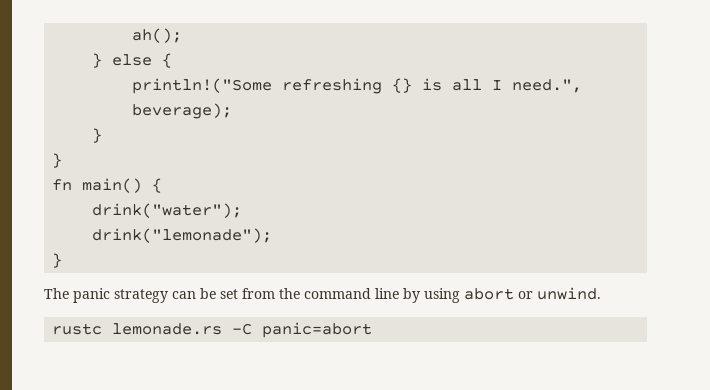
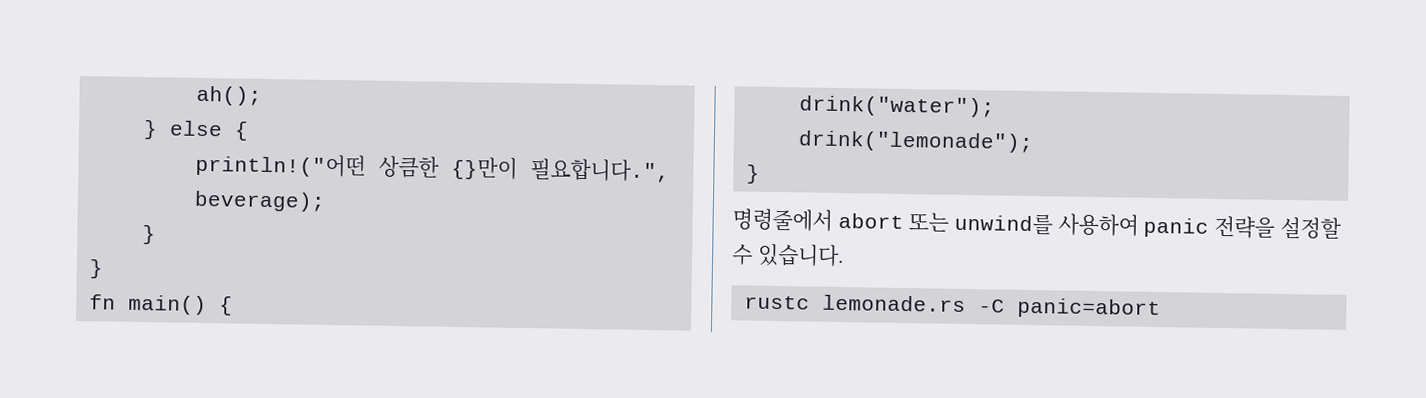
- println!("Some refreshing {} is all I need.", beverage);
+ println!("어떤 상큼한 {}만이 필요합니다.", beverage);
- The panic strategy can be set from the command line by using abort or unwind.
+ 명령줄에서 abort 또는 unwind를 사용하여 panic 전략을 설정할 수 있습니다.

